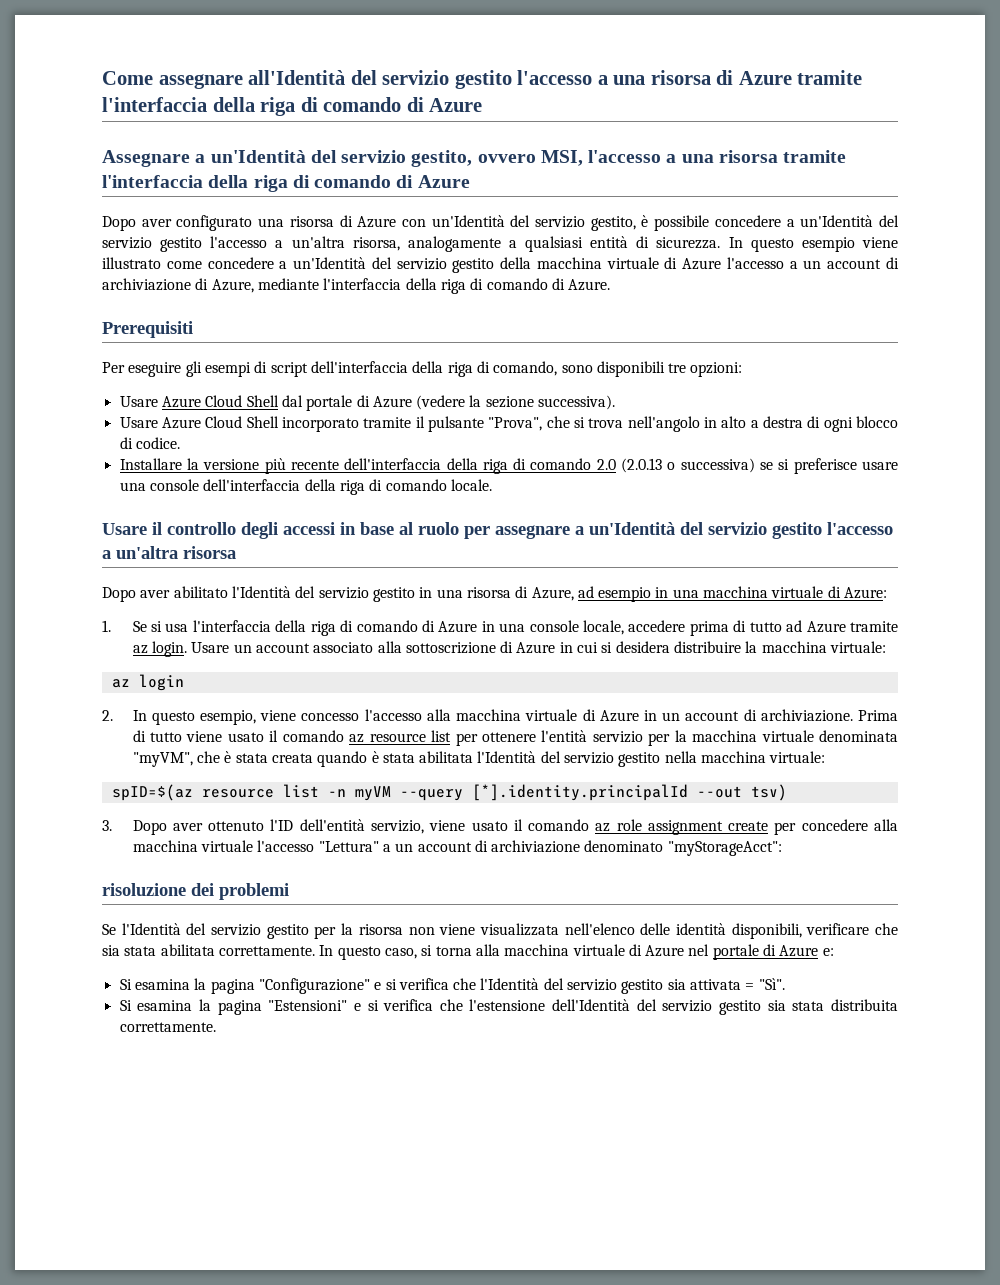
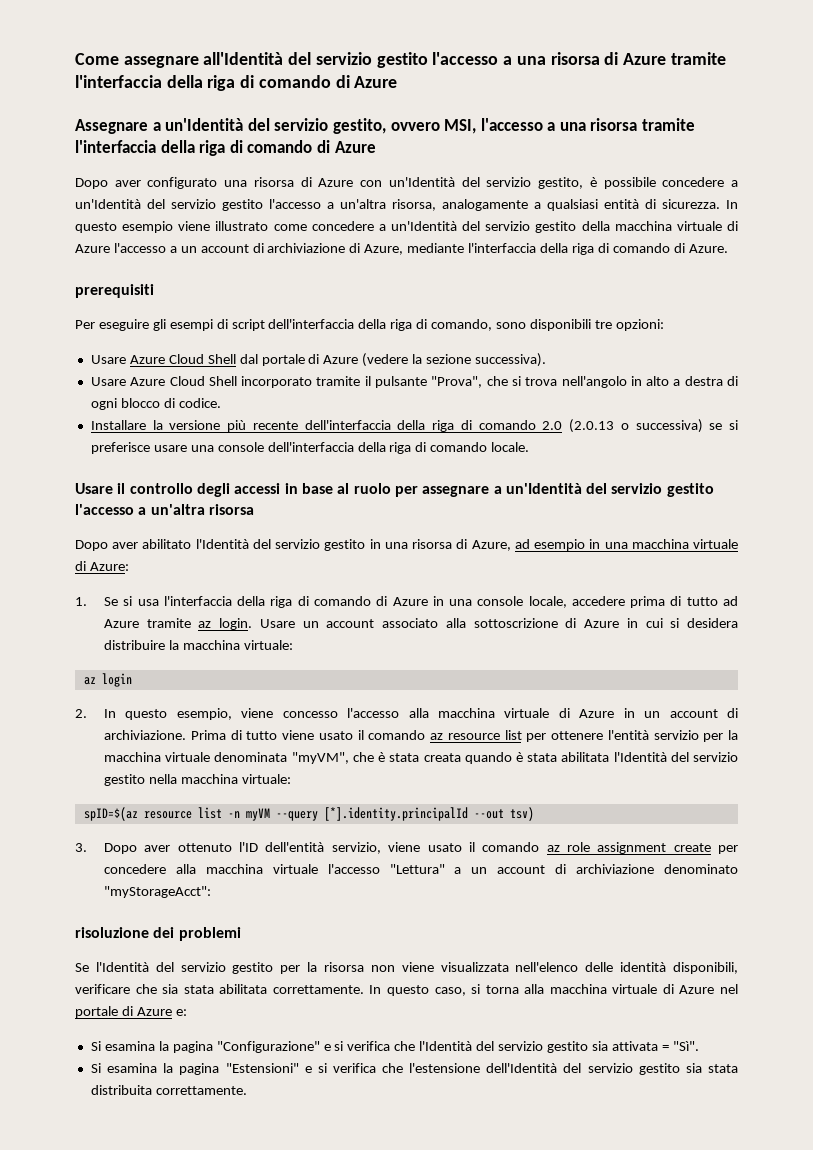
- Prerequisiti
+ prerequisiti

